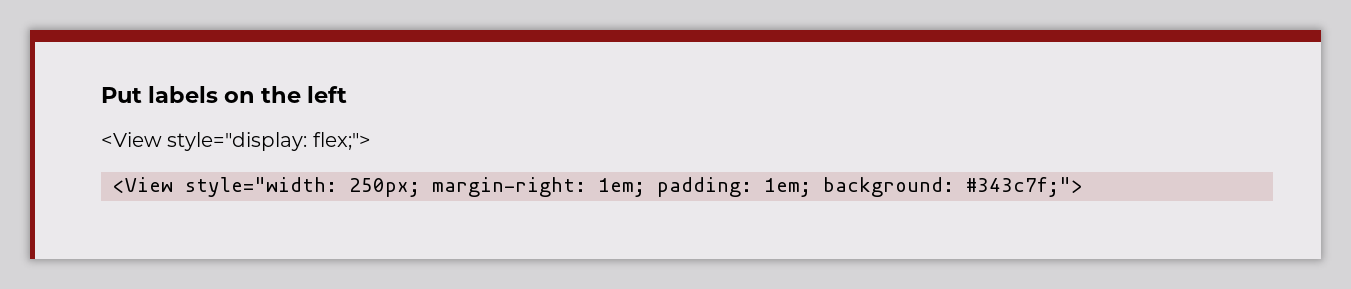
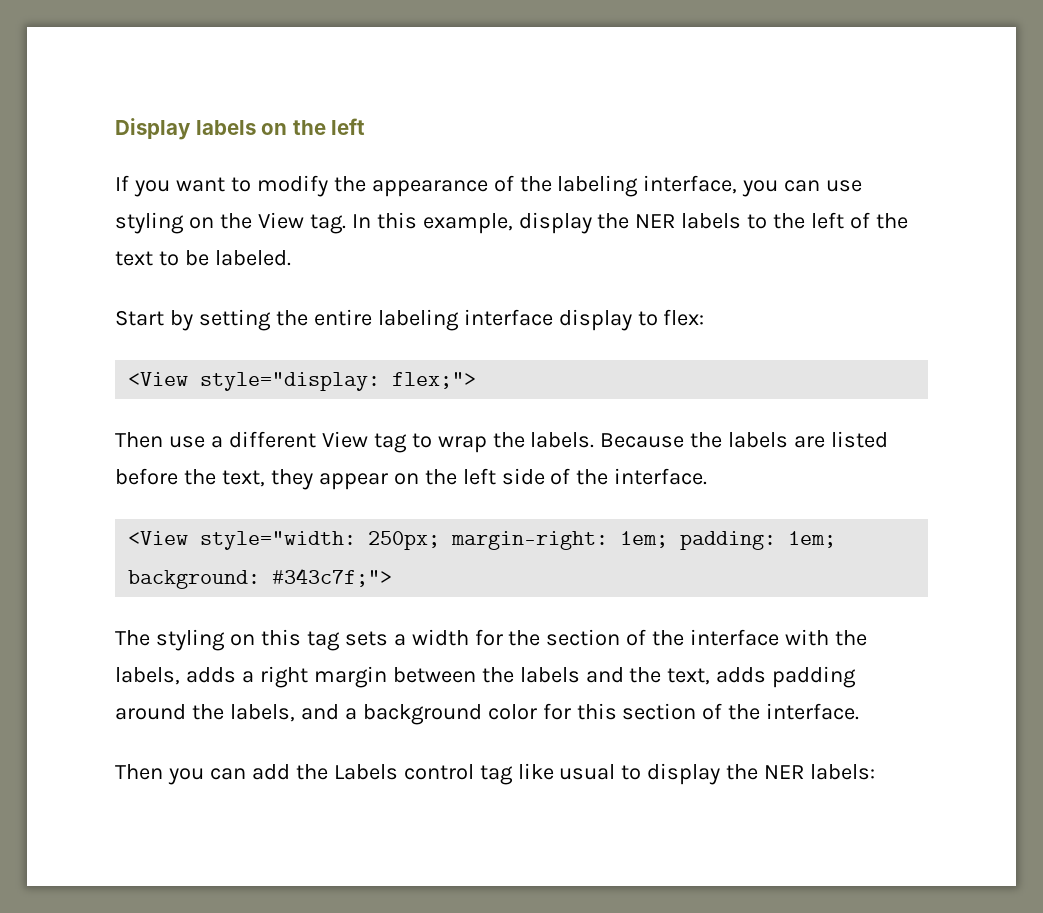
- Put labels on the left
+ Display labels on the left
+ If you want to modify the appearance of the labeling interface, you can use styling on the View tag. In this example, display the NER labels to the left of the text to be labeled.
+ Start by setting the entire labeling interface display to flex:
  <View style="display: flex;">
+ Then use a different View tag to wrap the labels. Because the labels are listed before the text, they appear on the left side of the interface.
+ The styling on this tag sets a width for the section of the interface with the labels, adds a right margin between the labels and the text, adds padding around the labels, and a background color for this section of the interface.
+ Then you can add the Labels control tag like usual to display the NER labels:

